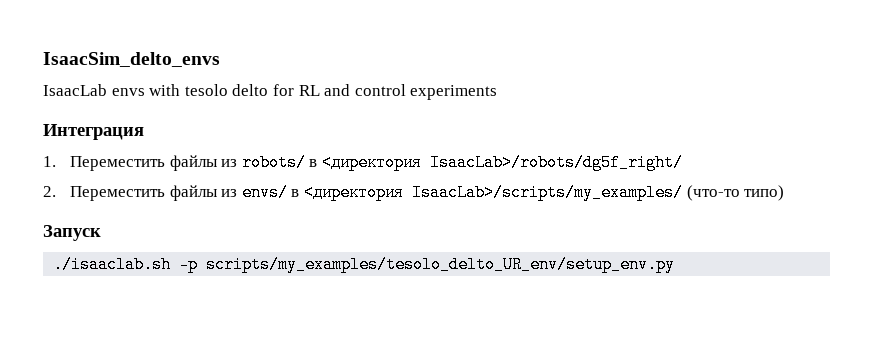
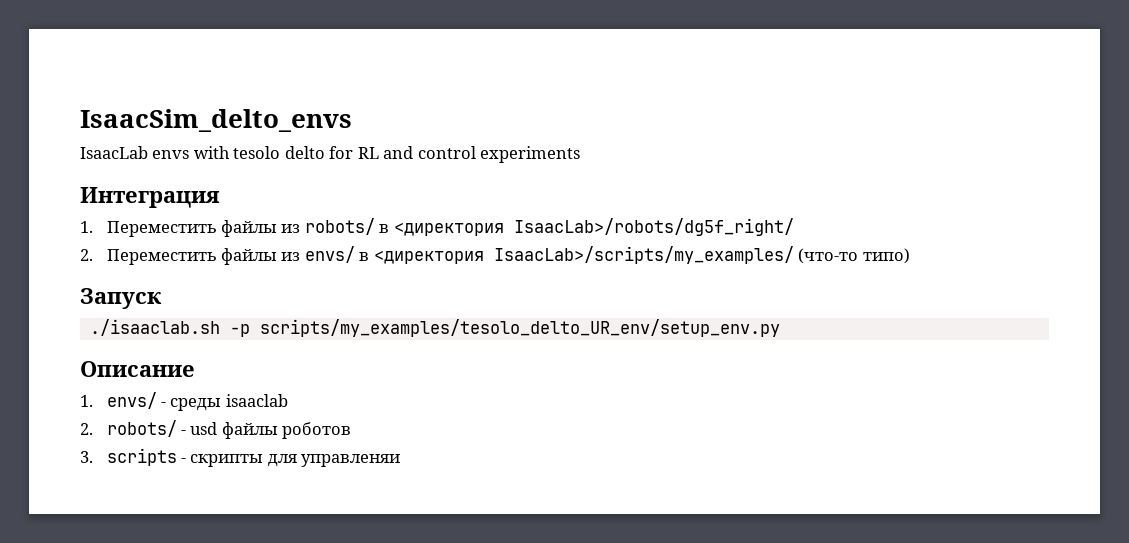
+ Описание
+ 1. envs/ - среды isaaclab
+ 2. robots/ - usd файлы роботов
+ 3. scripts - скрипты для управленяи

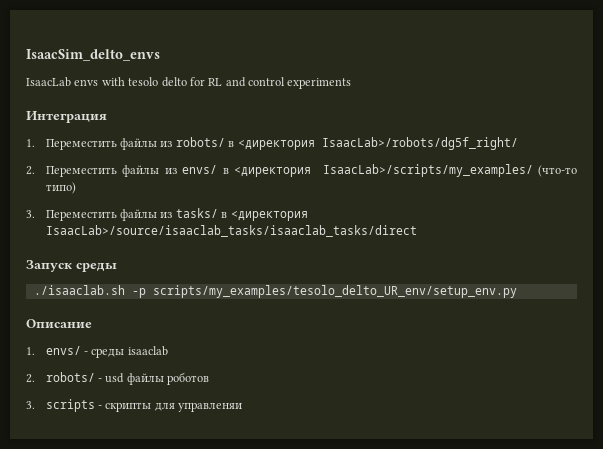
+ 3. Переместить файлы из tasks/ в <директория IsaacLab>/source/isaaclab_tasks/isaaclab_tasks/direct
- Запуск
+ Запуск среды

